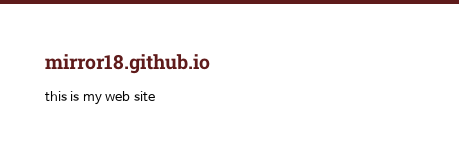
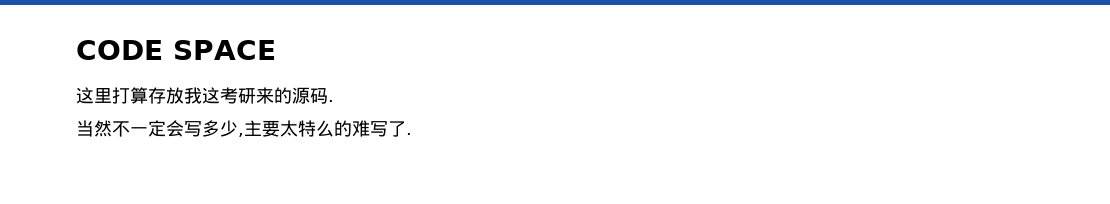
- mirror18.github.io
- this is my web site
+ CODE SPACE
+ 这里打算存放我这考研来的源码.
+ 当然不一定会写多少,主要太特么的难写了.

